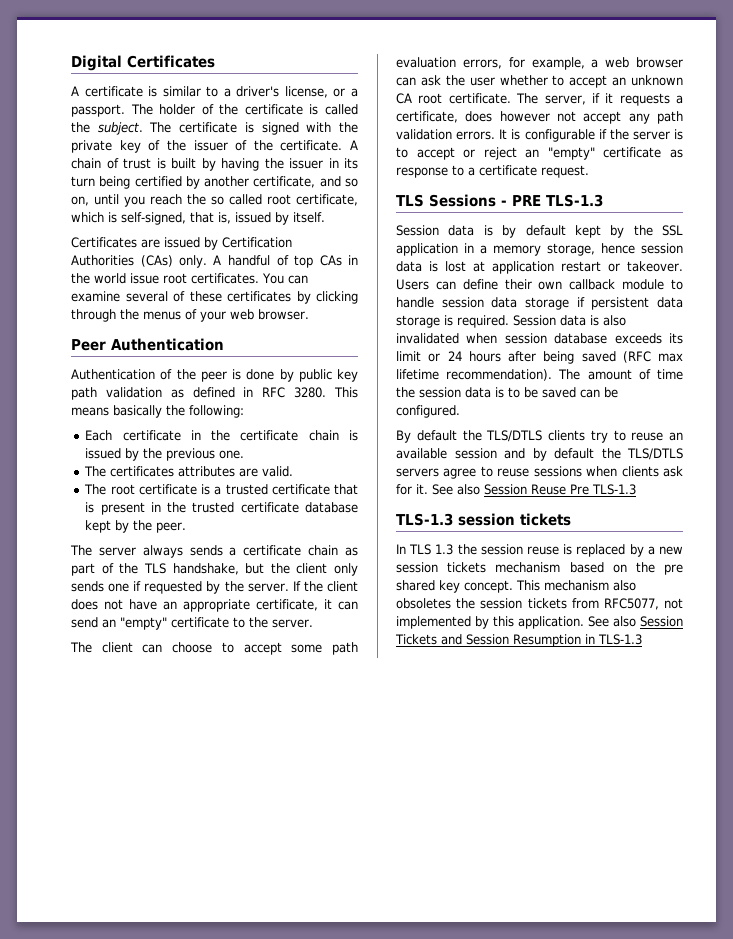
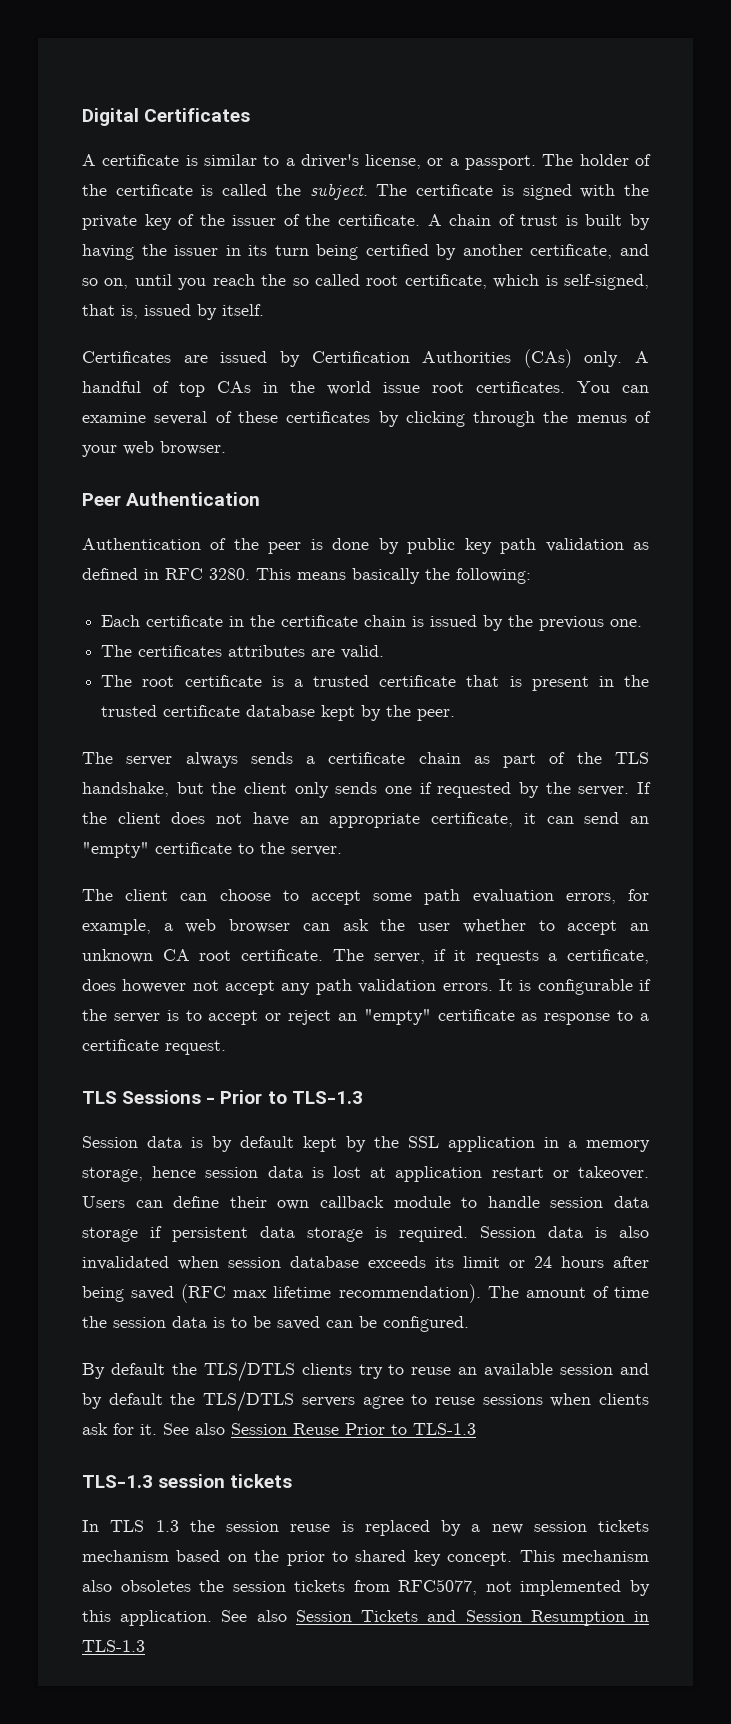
- TLS Sessions - PRE TLS-1.3
+ TLS Sessions - Prior to TLS-1.3
- See also Session Reuse Pre TLS-1.3
+ See also Session Reuse Prior to TLS-1.3
- In TLS 1.3 the session reuse is replaced by a new session tickets mechanism based on the pre shared key concept.
+ In TLS 1.3 the session reuse is replaced by a new session tickets mechanism based on the prior to shared key concept.

